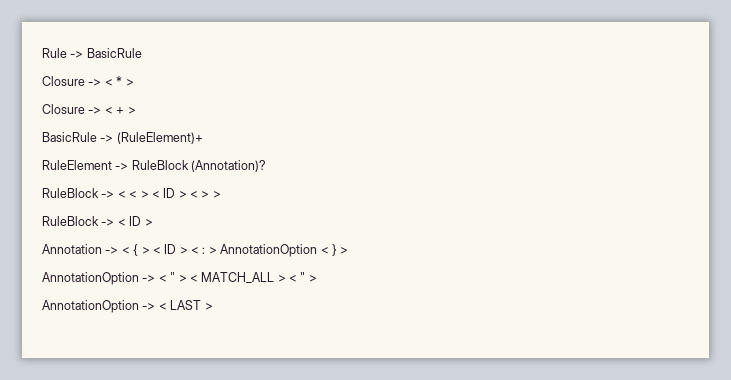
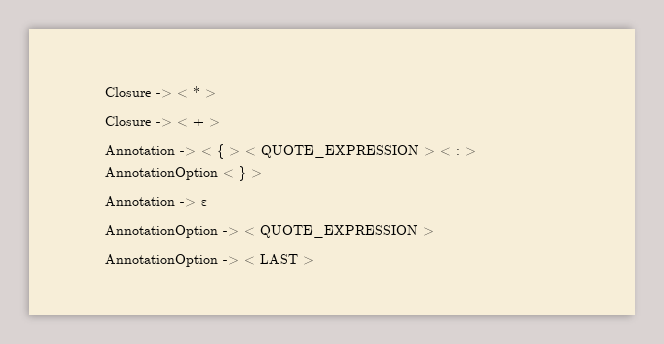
- Rule -> BasicRule
- BasicRule -> (RuleElement)+
- RuleElement -> RuleBlock (Annotation)?
- RuleBlock -> < < > < ID > < > >
- RuleBlock -> < ID >
- Annotation -> < { > < ID > < : > AnnotationOption < } >
+ Annotation -> < { > < QUOTE_EXPRESSION > < : > AnnotationOption < } >
- AnnotationOption -> < " > < MATCH_ALL > < " >
+ Annotation -> ε
+ AnnotationOption -> < QUOTE_EXPRESSION >

